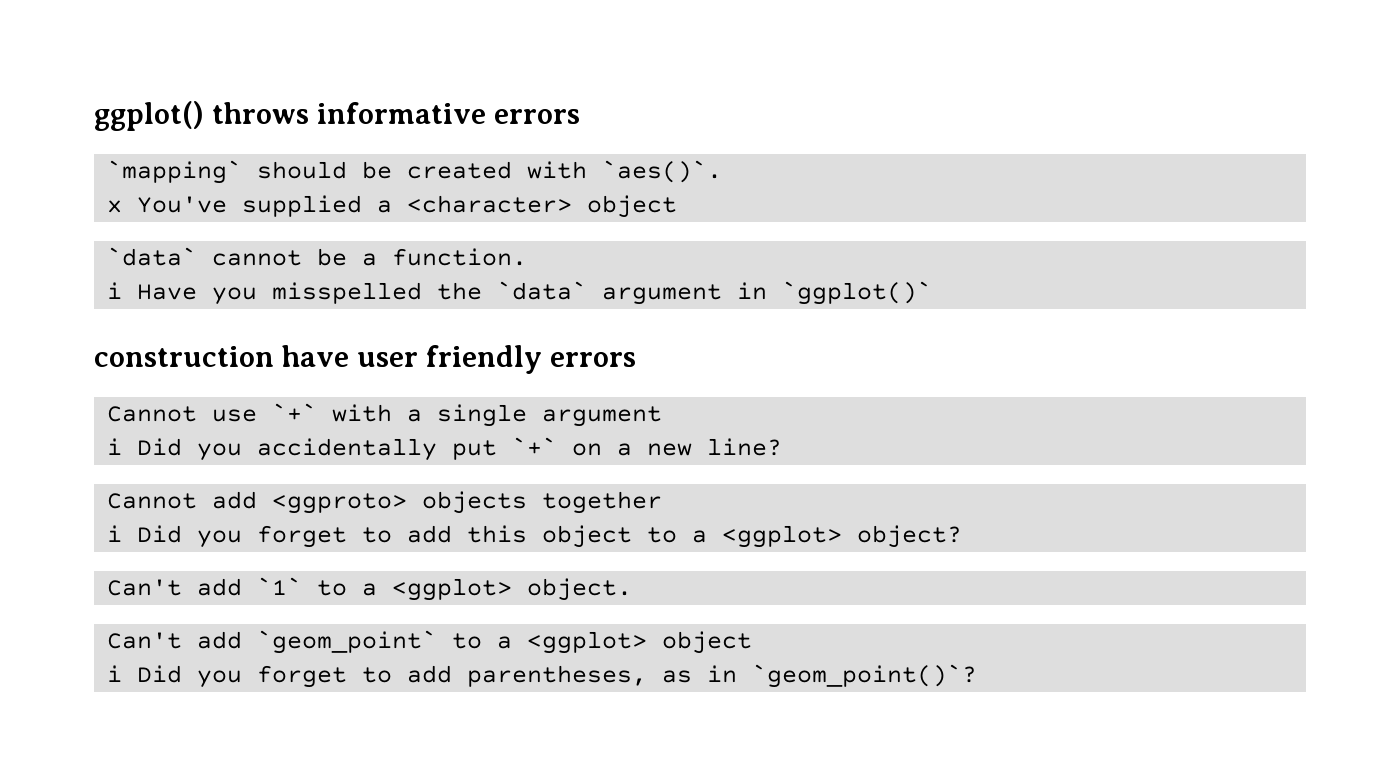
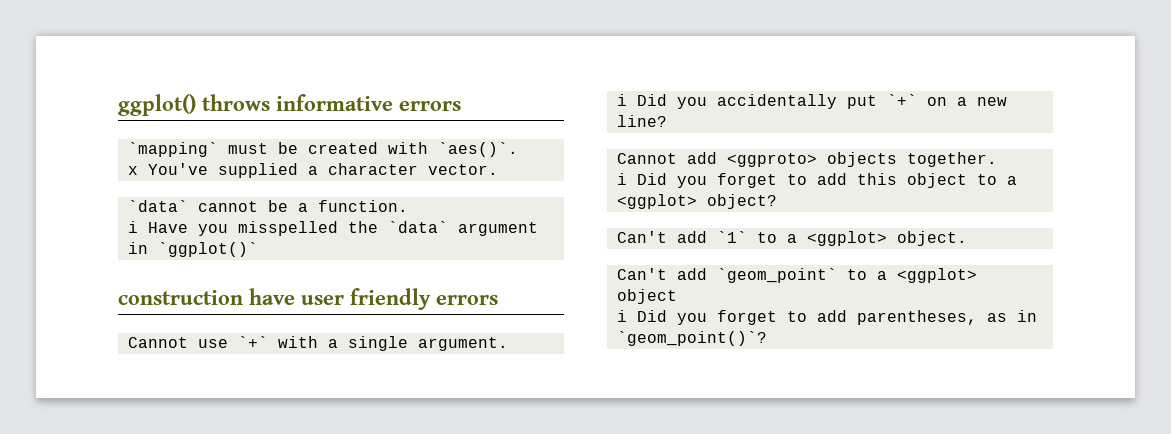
- `mapping` should be created with `aes()`.
+ `mapping` must be created with `aes()`.
- x You've supplied a <character> object
+ x You've supplied a character vector.
- Cannot use `+` with a single argument
+ Cannot use `+` with a single argument.
- Cannot add <ggproto> objects together
+ Cannot add <ggproto> objects together.

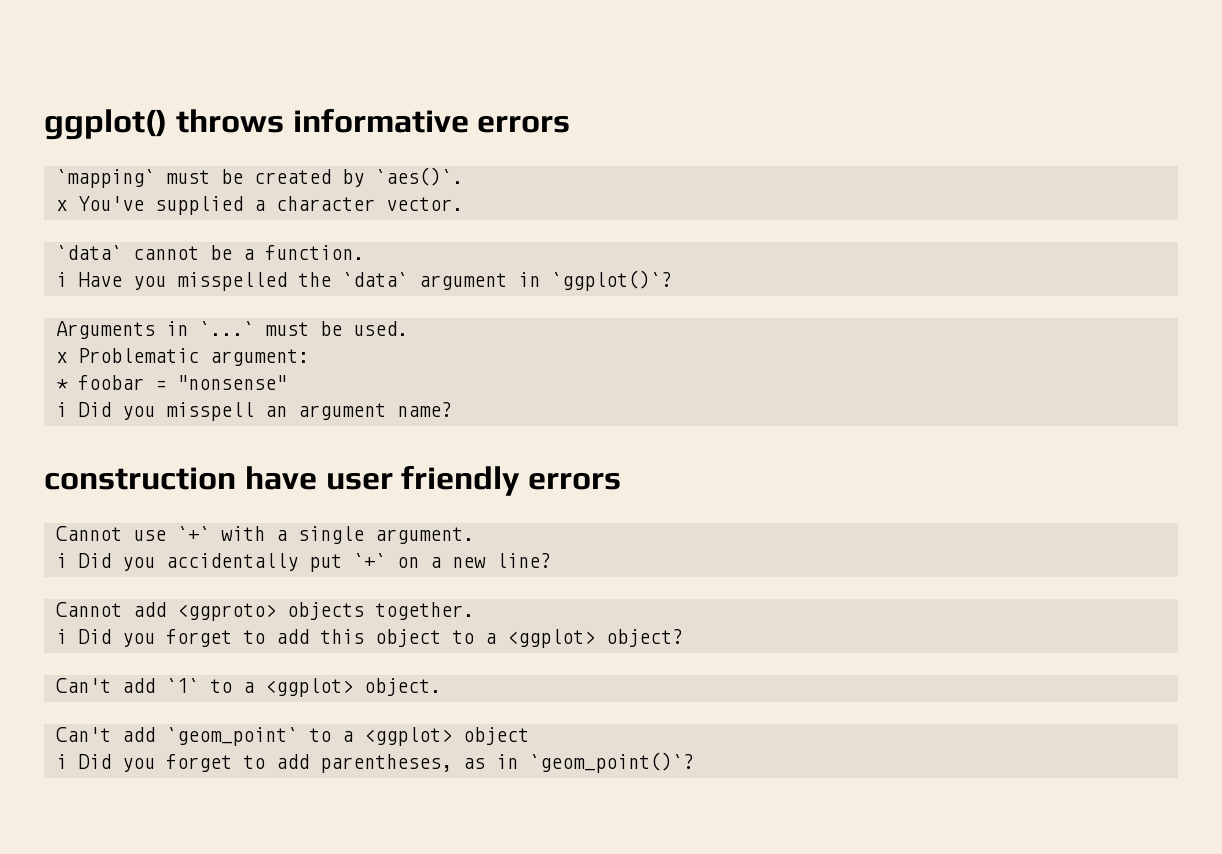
- `mapping` must be created with `aes()`.
+ `mapping` must be created by `aes()`.
- i Have you misspelled the `data` argument in `ggplot()`
+ i Have you misspelled the `data` argument in `ggplot()`?
+ Arguments in `...` must be used.
+ x Problematic argument:
+ * foobar = "nonsense"
+ i Did you misspell an argument name?

